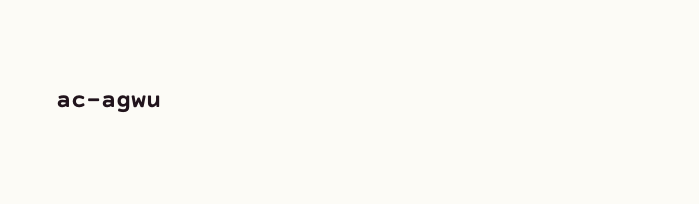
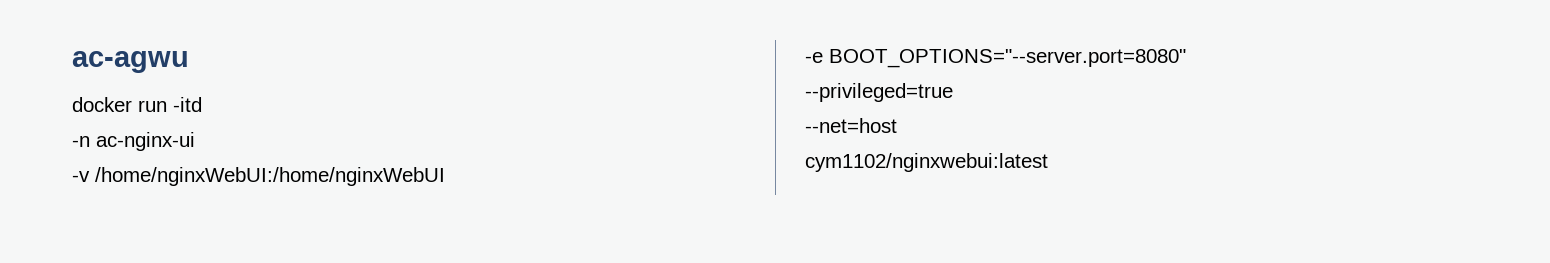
+ docker run -itd
+ -n ac-nginx-ui
+ -v /home/nginxWebUI:/home/nginxWebUI
+ -e BOOT_OPTIONS="--server.port=8080"
+ --privileged=true
+ --net=host
+ cym1102/nginxwebui:latest

